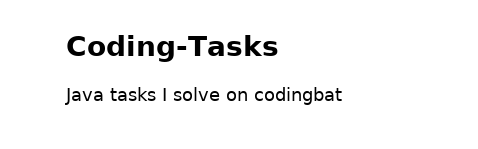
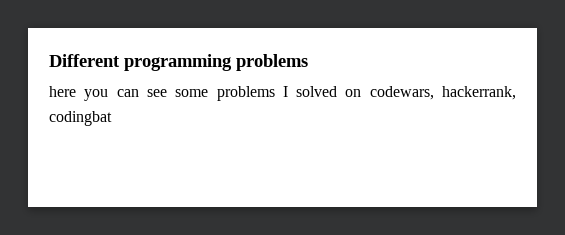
- Coding-Tasks
- Java tasks I solve on codingbat
+ Different programming problems
+ here you can see some problems I solved on codewars, hackerrank, codingbat

